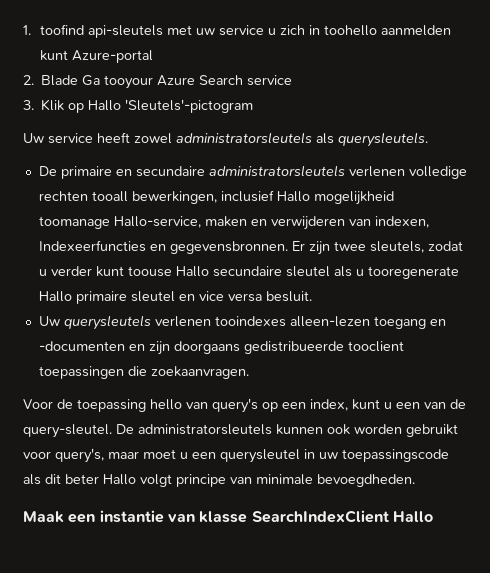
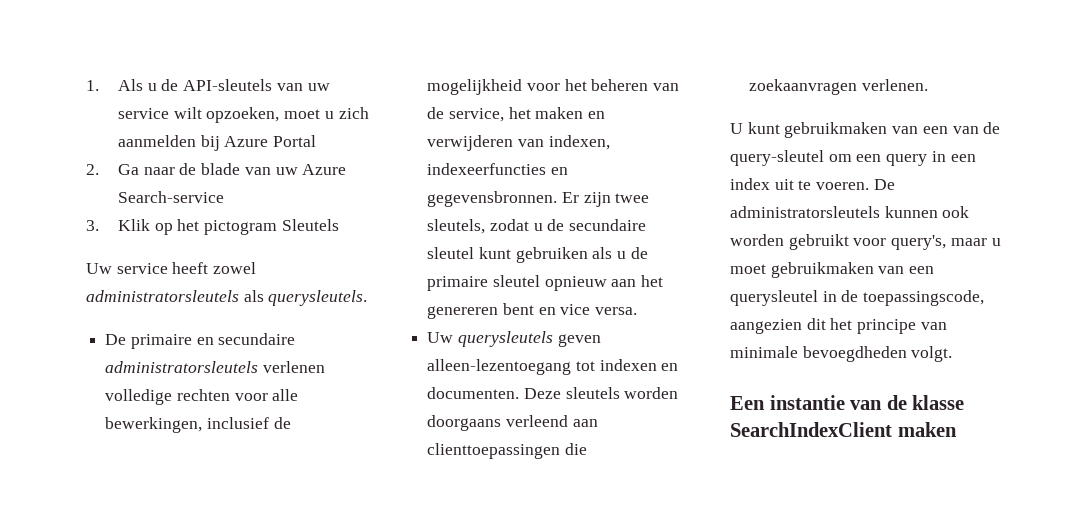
- 1. toofind api-sleutels met uw service u zich in toohello aanmelden kunt Azure-portal
- 2. Blade Ga tooyour Azure Search service
+ 1. Als u de API-sleutels van uw service wilt opzoeken, moet u zich aanmelden bij Azure Portal
+ 2. Ga naar de blade van uw Azure Search-service
- 3. Klik op Hallo 'Sleutels'-pictogram
+ 3. Klik op het pictogram Sleutels
- De primaire en secundaire administratorsleutels verlenen volledige rechten tooall bewerkingen, inclusief Hallo mogelijkheid toomanage Hallo-service, maken en verwijderen van indexen, Indexeerfuncties en gegevensbronnen.
+ De primaire en secundaire administratorsleutels verlenen volledige rechten voor alle bewerkingen, inclusief de mogelijkheid voor het beheren van de service, het maken en verwijderen van indexen, indexeerfuncties en gegevensbronnen.
- Er zijn twee sleutels, zodat u verder kunt toouse Hallo secundaire sleutel als u tooregenerate Hallo primaire sleutel en vice versa besluit.
- Uw querysleutels verlenen tooindexes alleen-lezen toegang en -documenten en zijn doorgaans gedistribueerde tooclient toepassingen die zoekaanvragen.
- Voor de toepassing hello van query's op een index, kunt u een van de query-sleutel.
+ Er zijn twee sleutels, zodat u de secundaire sleutel kunt gebruiken als u de primaire sleutel opnieuw aan het genereren bent en vice versa.
+ Uw querysleutels geven alleen-lezentoegang tot indexen en documenten. Deze sleutels worden doorgaans verleend aan clienttoepassingen die zoekaanvragen verlenen.
+ U kunt gebruikmaken van een van de query-sleutel om een query in een index uit te voeren.
- De administratorsleutels kunnen ook worden gebruikt voor query's, maar moet u een querysleutel in uw toepassingscode als dit beter Hallo volgt principe van minimale bevoegdheden.
- Maak een instantie van klasse SearchIndexClient Hallo
+ De administratorsleutels kunnen ook worden gebruikt voor query's, maar u moet gebruikmaken van een querysleutel in de toepassingscode, aangezien dit het principe van minimale bevoegdheden volgt.
+ Een instantie van de klasse SearchIndexClient maken

